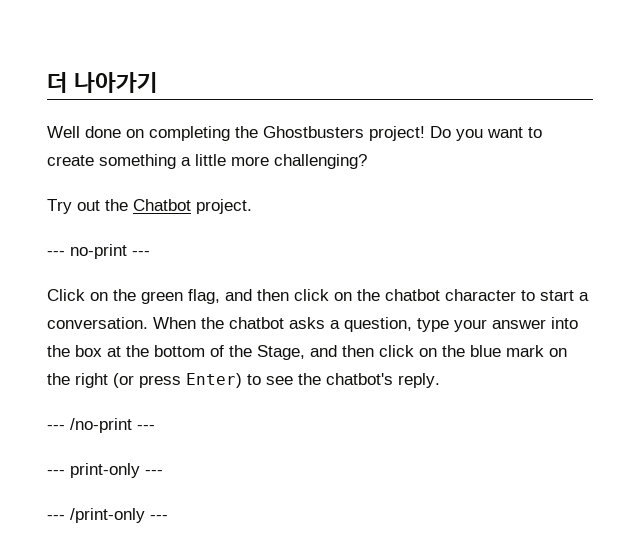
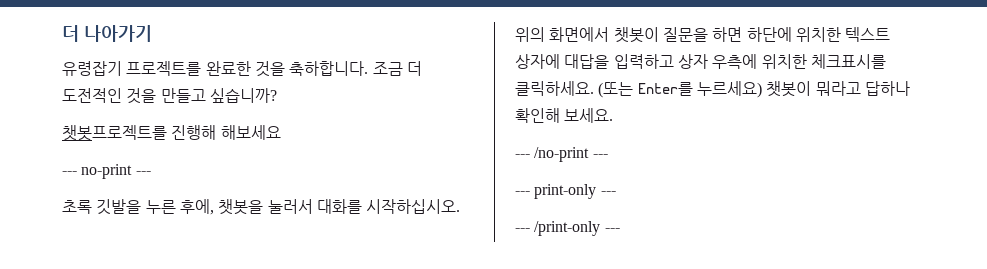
- Well done on completing the Ghostbusters project! Do you want to create something a little more challenging?
- Try out the Chatbot project.
+ 유령잡기 프로젝트를 완료한 것을 축하합니다. 조금 더 도전적인 것을 만들고 싶습니까?
+ 챗봇프로젝트를 진행해 해보세요
  --- no-print ---
- Click on the green flag, and then click on the chatbot character to start a conversation. When the chatbot asks a question, type your answer into the box at the bottom of the Stage, and then click on the blue mark on the right (or press Enter) to see the chatbot's reply.
+ 초록 깃발을 누른 후에, 챗봇을 눌러서 대화를 시작하십시오. 위의 화면에서 챗봇이 질문을 하면 하단에 위치한 텍스트 상자에 대답을 입력하고 상자 우측에 위치한 체크표시를 클릭하세요. (또는 Enter를 누르세요) 챗봇이 뭐라고 답하나 확인해 보세요.

